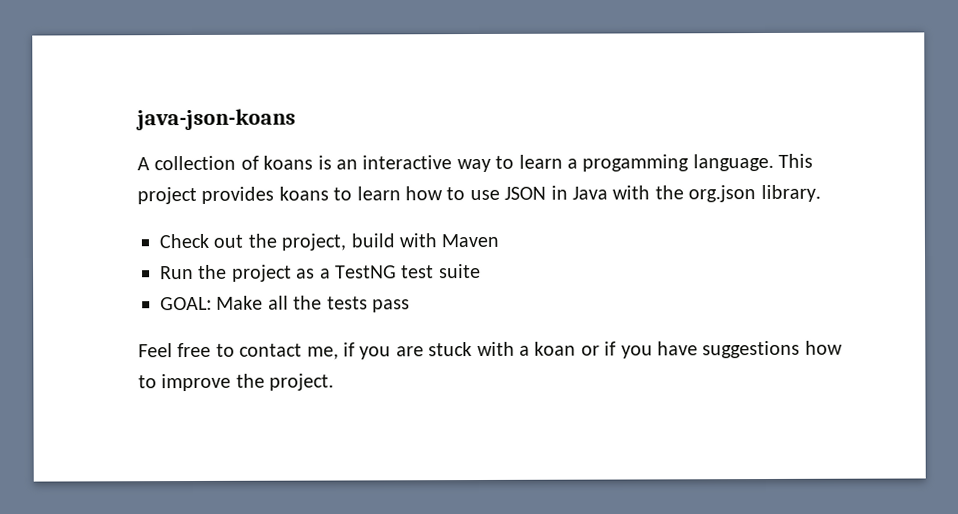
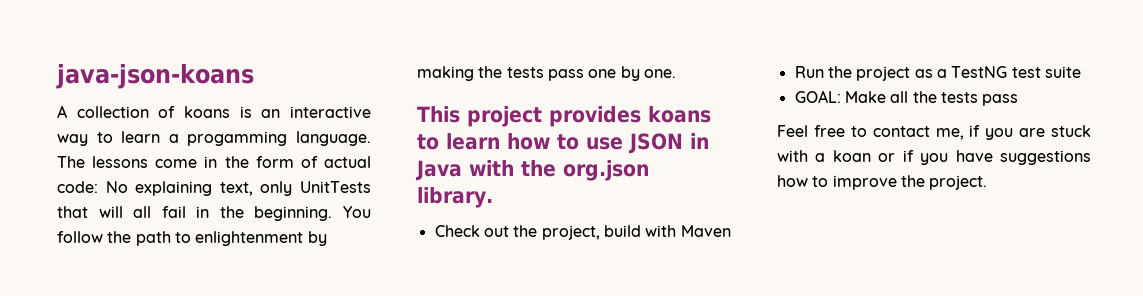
- A collection of koans is an interactive way to learn a progamming language. This project provides koans to learn how to use JSON in Java with the org.json library.
+ A collection of koans is an interactive way to learn a progamming language. The lessons come in the form of actual code: No explaining text, only UnitTests that will all fail in the beginning. You follow the path to enlightenment by making the tests pass one by one.
+ This project provides koans to learn how to use JSON in Java with the org.json library.

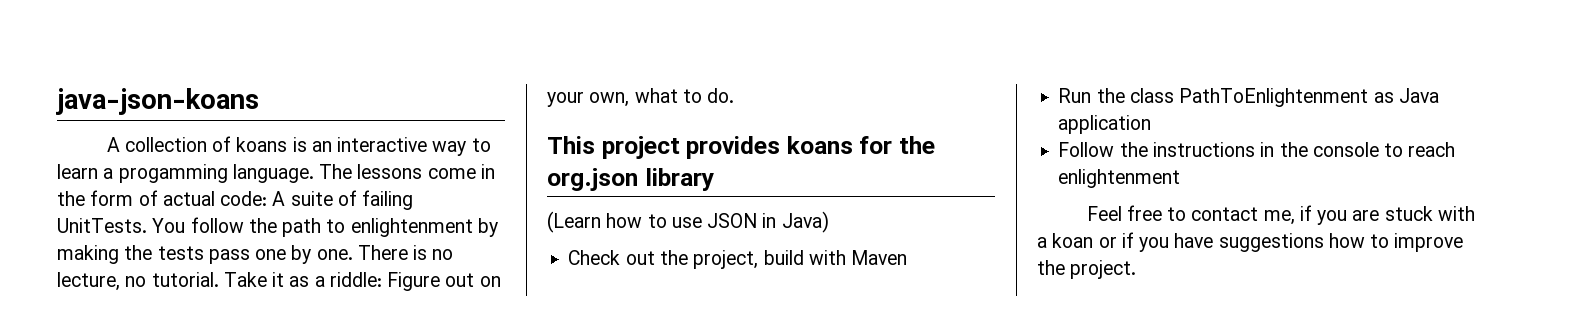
- The lessons come in the form of actual code: No explaining text, only UnitTests that will all fail in the beginning.
+ The lessons come in the form of actual code: A suite of failing UnitTests.
+ There is no lecture, no tutorial. Take it as a riddle: Figure out on your own, what to do.
- This project provides koans to learn how to use JSON in Java with the org.json library.
+ This project provides koans for the org.json library
+ (Learn how to use JSON in Java)
- Run the project as a TestNG test suite
- GOAL: Make all the tests pass
+ Run the class PathToEnlightenment as Java application
+ Follow the instructions in the console to reach enlightenment

